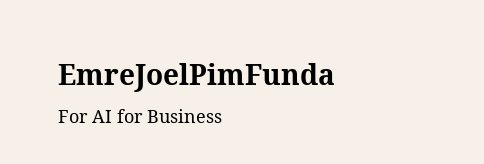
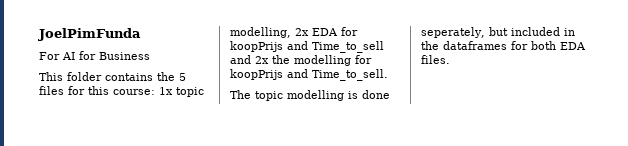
- EmreJoelPimFunda
+ JoelPimFunda
+ This folder contains the 5 files for this course: 1x topic modelling, 2x EDA for koopPrijs and Time_to_sell and 2x the modelling for koopPrijs and Time_to_sell.
+ The topic modelling is done seperately, but included in the dataframes for both EDA files.

